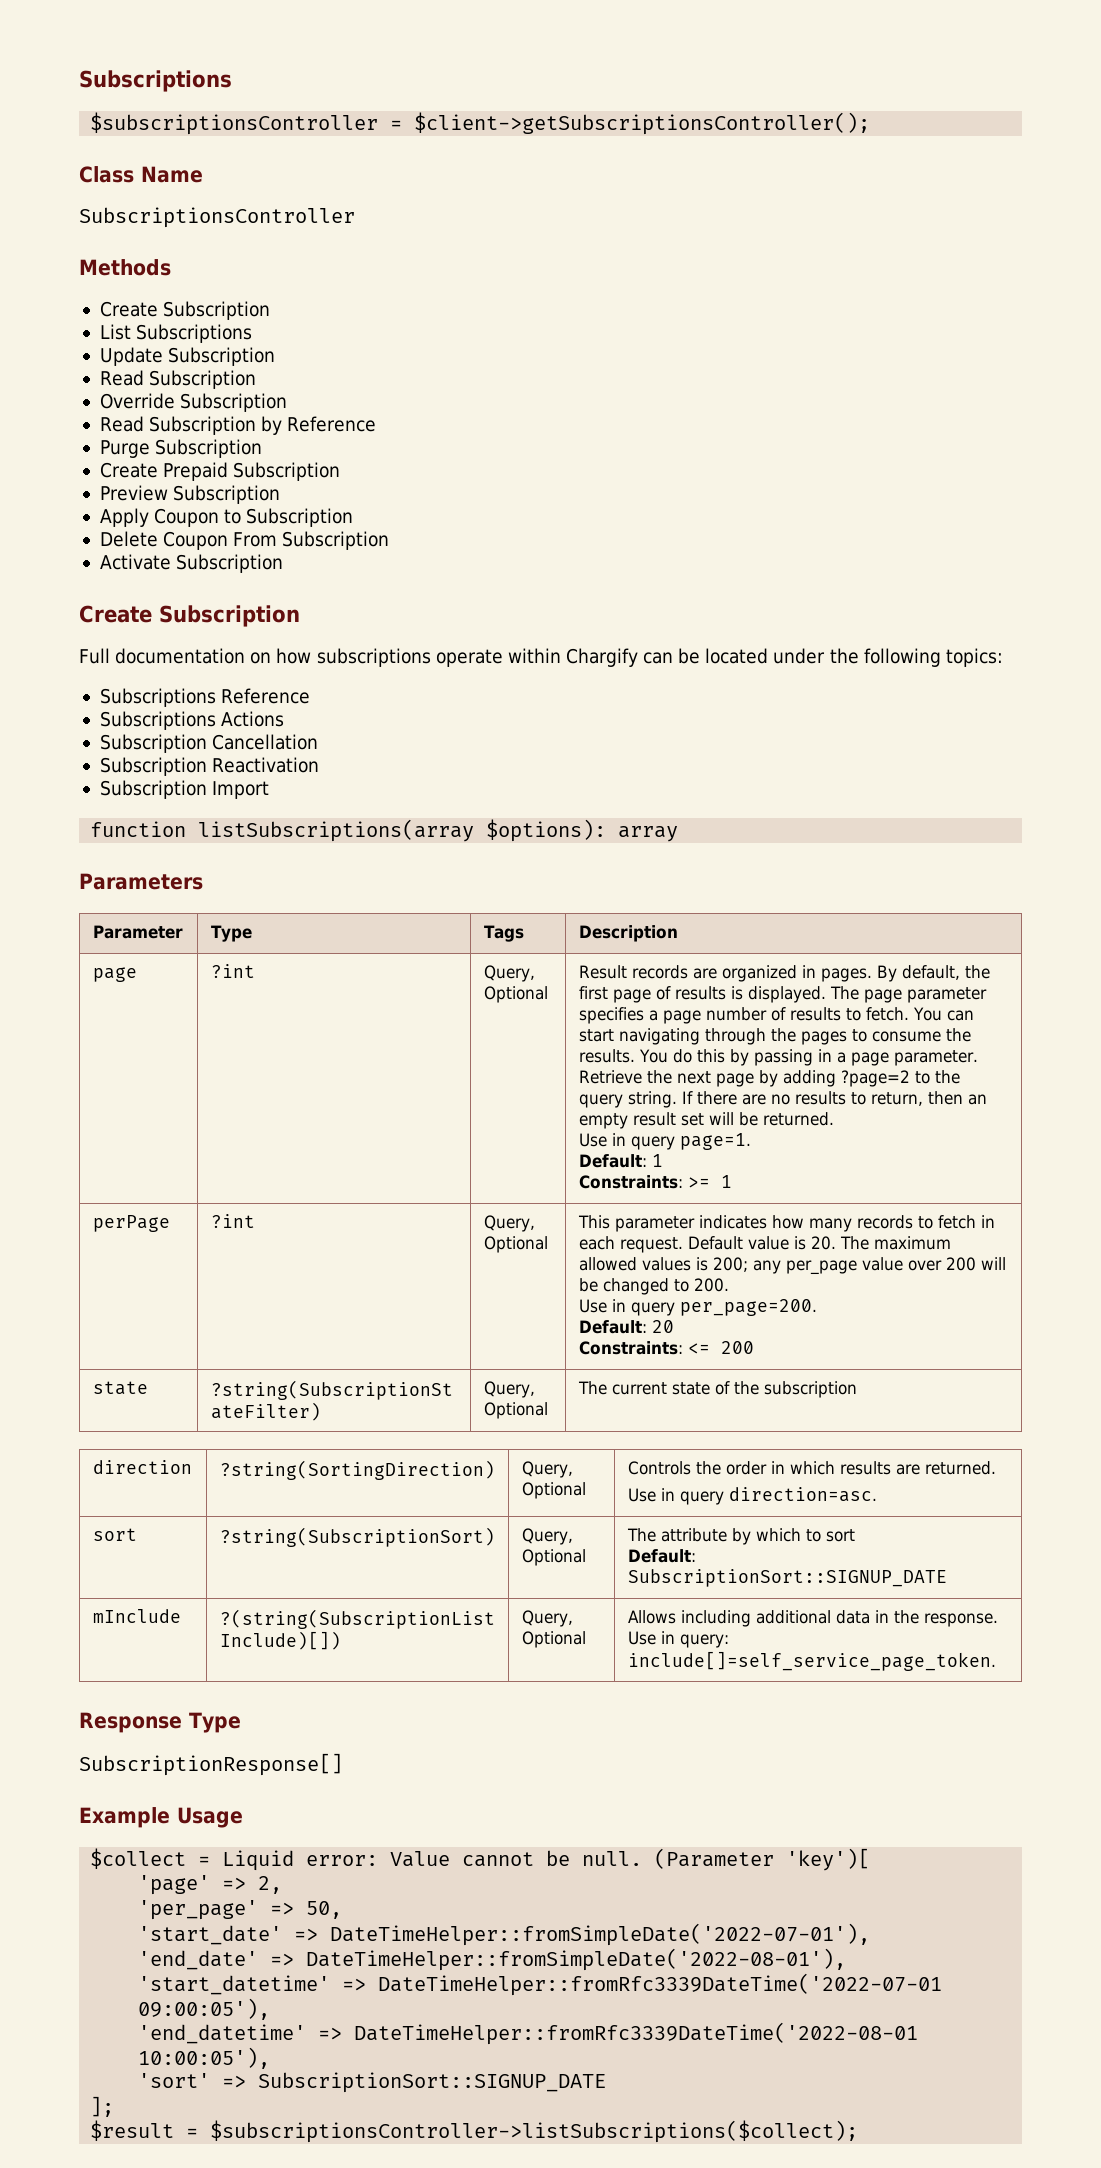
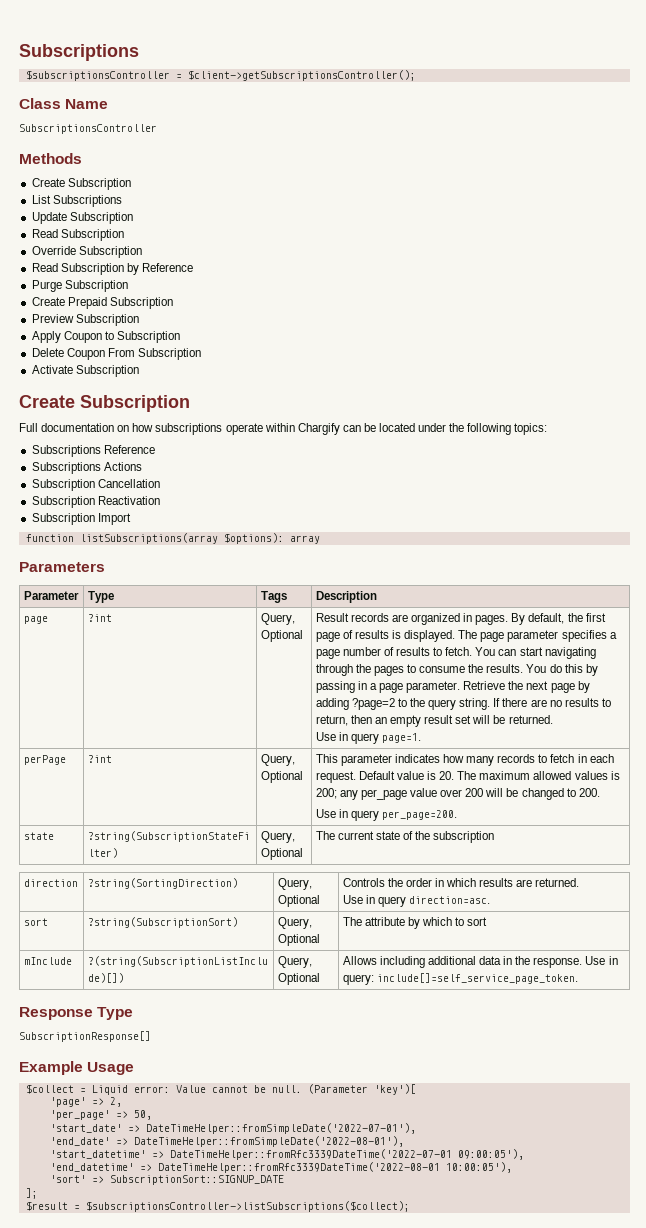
- Default: 1
- Constraints: >= 1
- Default: 20
- Constraints: <= 200
  sort | ?string(SubscriptionSort) | Query, Optional | The attribute by which to sort
- Default: SubscriptionSort::SIGNUP_DATE

